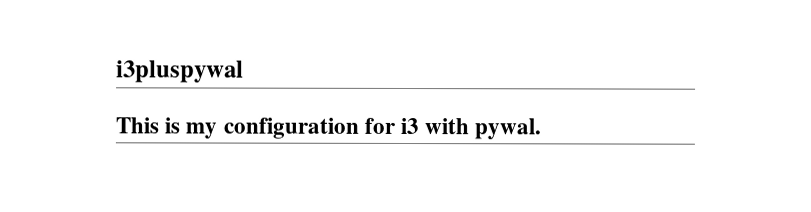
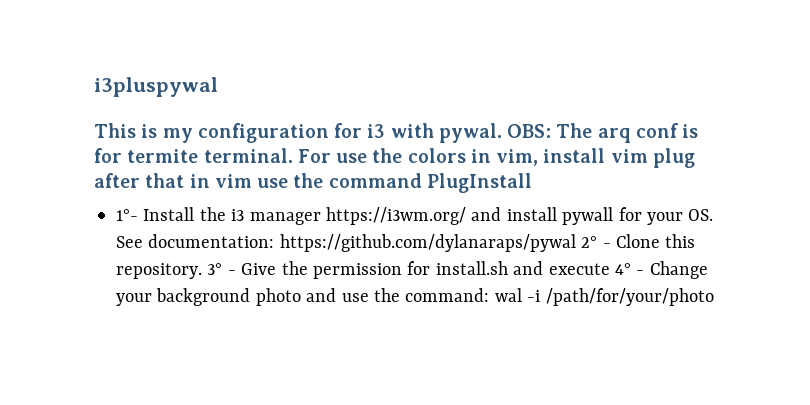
+ OBS: The arq conf is for termite terminal. For use the colors in vim, install vim plug after that in vim use the command PlugInstall
+ 1°- Install the i3 manager https://i3wm.org/ and install pywall for your OS. See documentation: https://github.com/dylanaraps/pywal 2° - Clone this repository. 3° - Give the permission for install.sh and execute 4° - Change your background photo and use the command: wal -i /path/for/your/photo

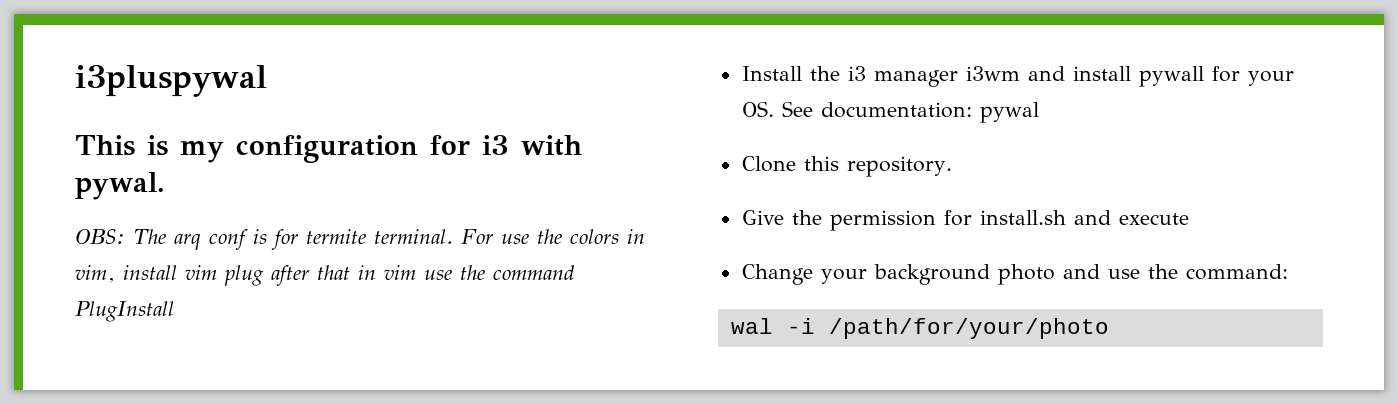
- This is my configuration for i3 with pywal. OBS: The arq conf is for termite terminal.
+ This is my configuration for i3 with pywal.
+ OBS: The arq conf is for termite terminal.
- 1°- Install the i3 manager https://i3wm.org/ and install pywall for your OS. See documentation: https://github.com/dylanaraps/pywal 2° - Clone this repository. 3° - Give the permission for install.sh and execute 4° - Change your background photo and use the command: wal -i /path/for/your/photo
+ Install the i3 manager i3wm and install pywall for your OS. See documentation: pywal
+ Clone this repository.
+ Give the permission for install.sh and execute
+ Change your background photo and use the command:
+ wal -i /path/for/your/photo

